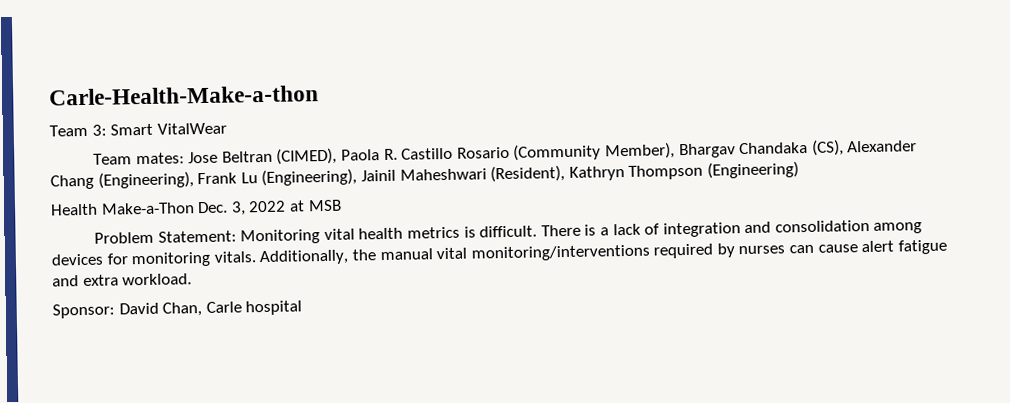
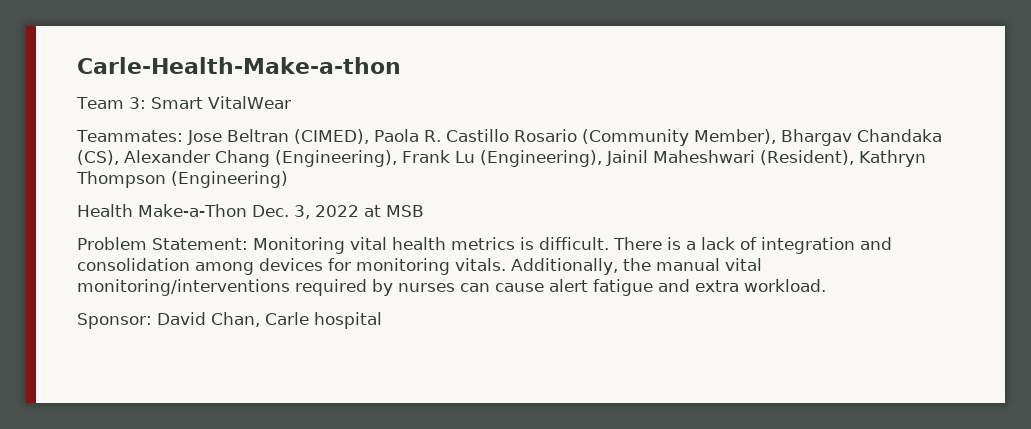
- Team mates: Jose Beltran (CIMED), Paola R. Castillo Rosario (Community Member), Bhargav Chandaka (CS), Alexander Chang (Engineering), Frank Lu (Engineering), Jainil Maheshwari (Resident), Kathryn Thompson (Engineering)
+ Teammates: Jose Beltran (CIMED), Paola R. Castillo Rosario (Community Member), Bhargav Chandaka (CS), Alexander Chang (Engineering), Frank Lu (Engineering), Jainil Maheshwari (Resident), Kathryn Thompson (Engineering)

